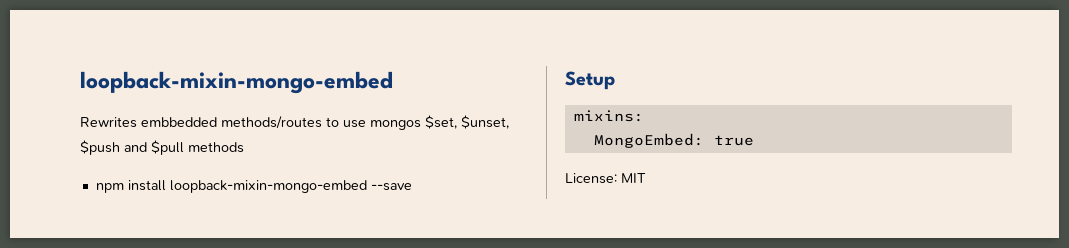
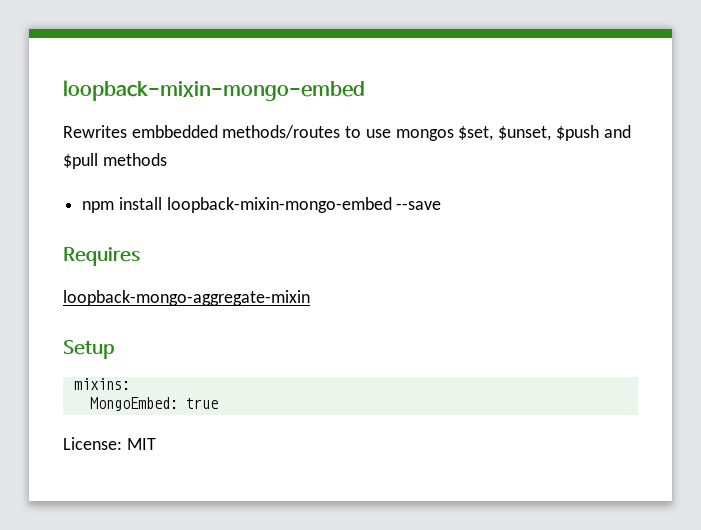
+ Requires
+ loopback-mongo-aggregate-mixin

